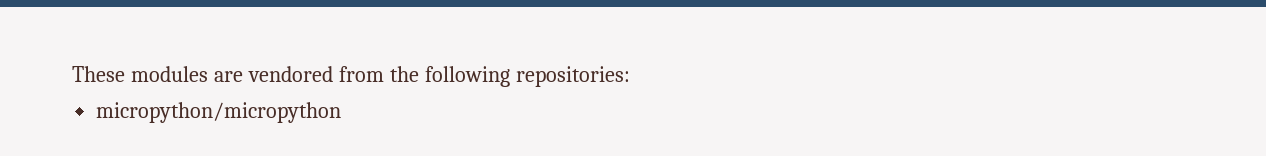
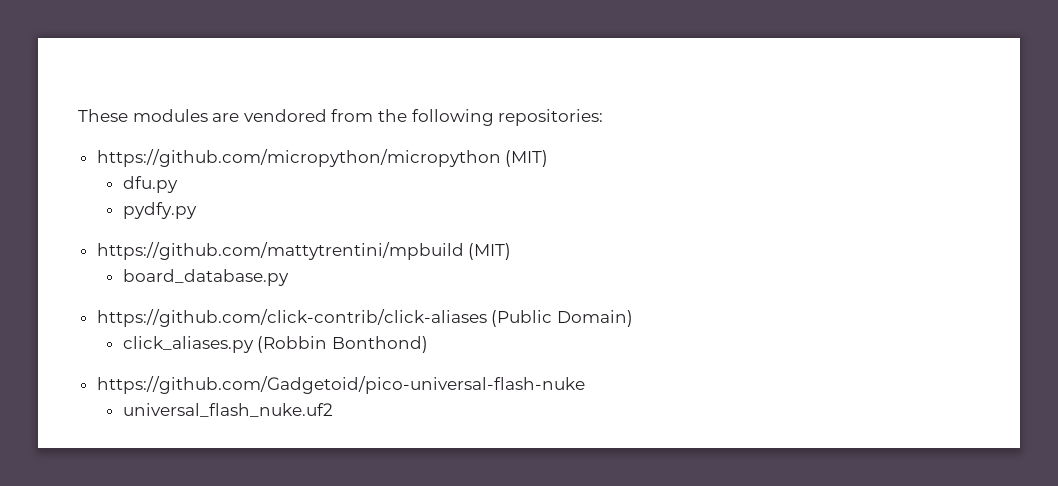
- micropython/micropython
+ https://github.com/micropython/micropython (MIT)
+ dfu.py
+ pydfy.py
+ https://github.com/mattytrentini/mpbuild (MIT)
+ board_database.py
+ https://github.com/click-contrib/click-aliases (Public Domain)
+ click_aliases.py (Robbin Bonthond)
+ https://github.com/Gadgetoid/pico-universal-flash-nuke
+ universal_flash_nuke.uf2

